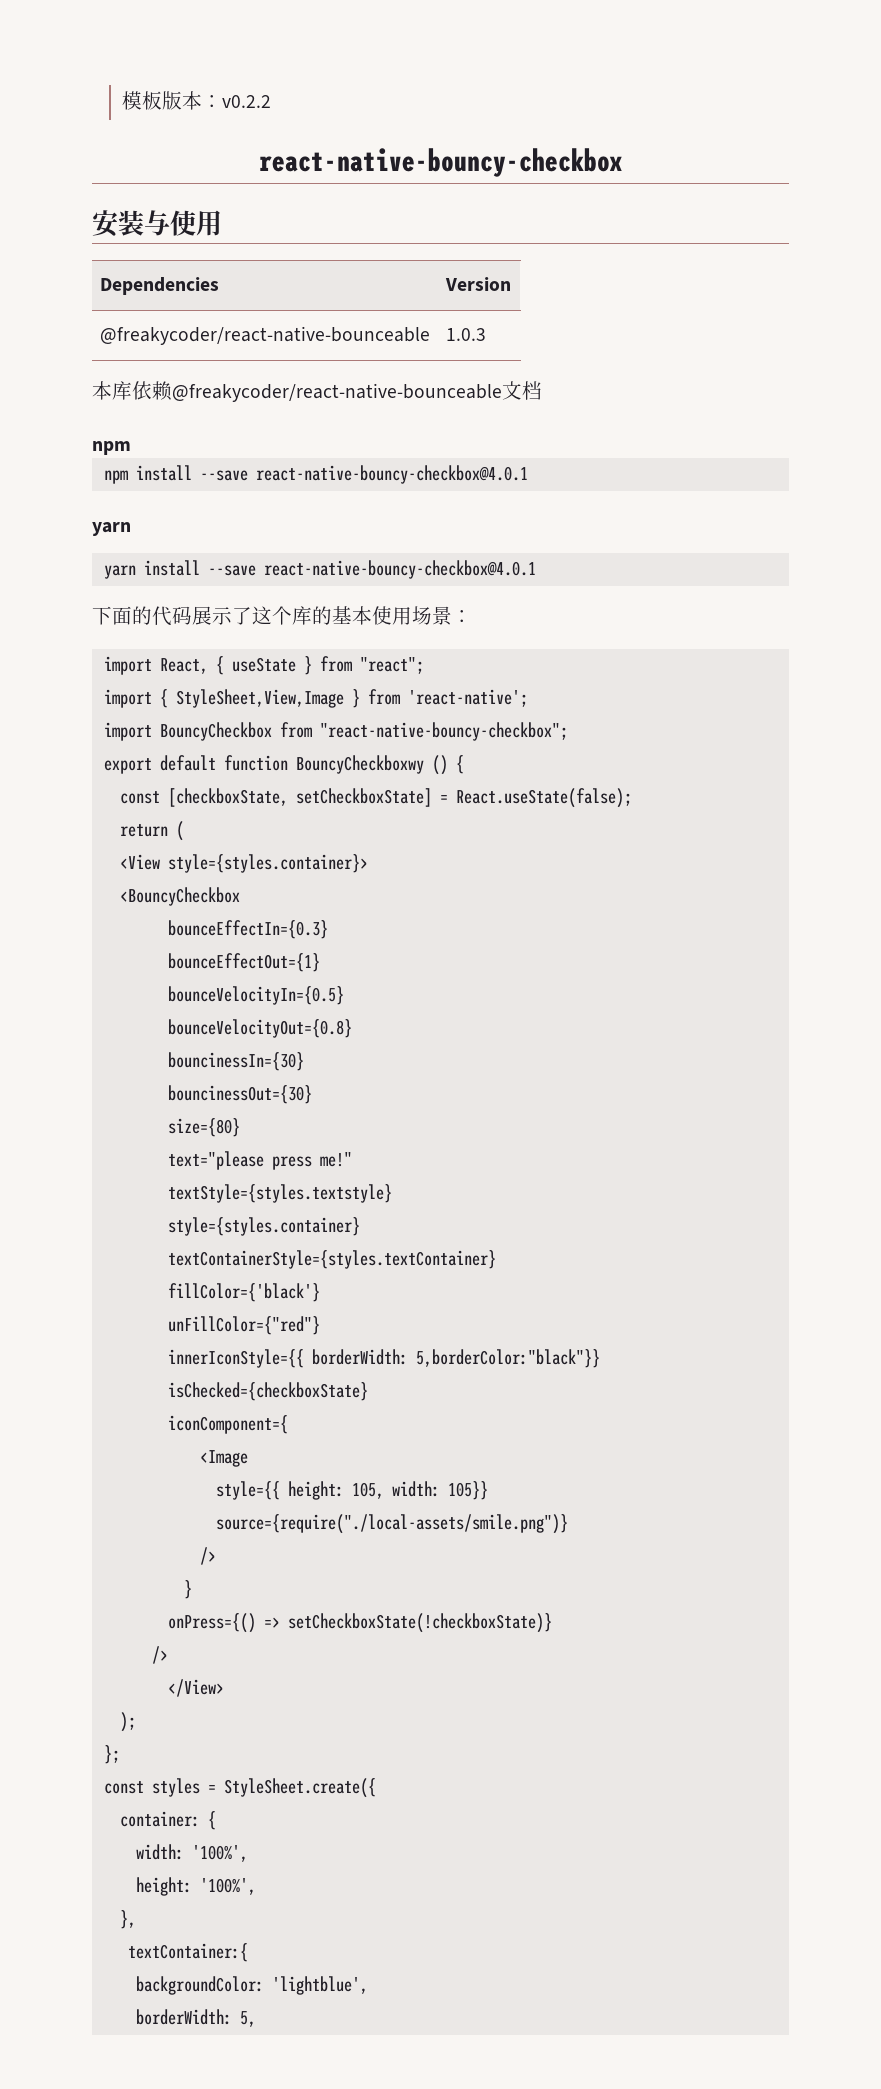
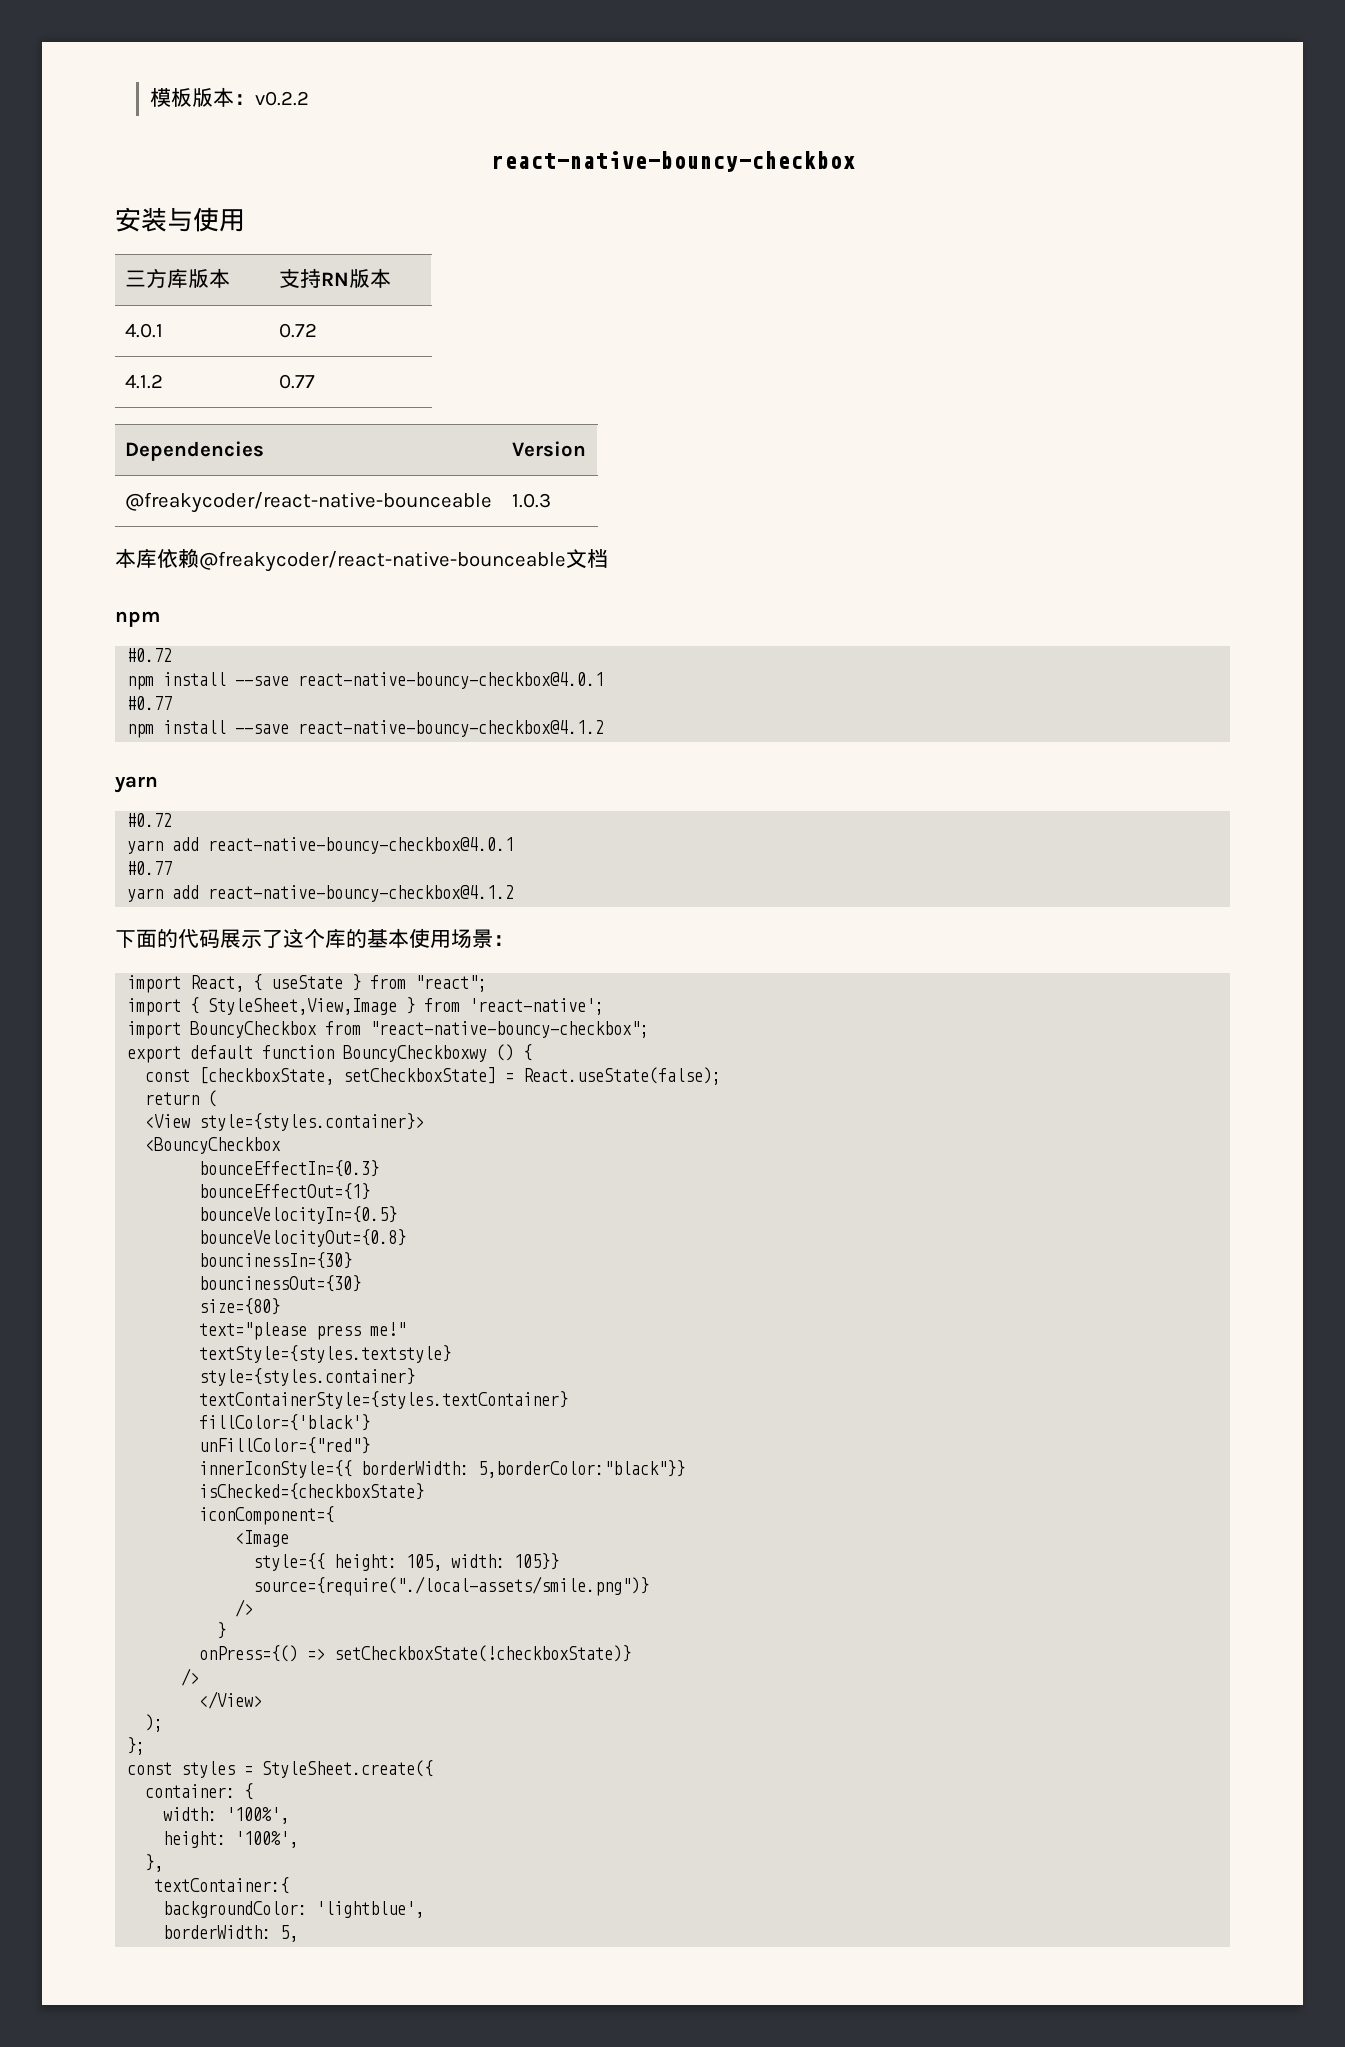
+ 三方库版本 | 支持RN版本
+ 4.0.1 | 0.72
+ 4.1.2 | 0.77
  本库依赖@freakycoder/react-native-bounceable文档
  npm
+ #0.72
  npm install --save react-native-bouncy-checkbox@4.0.1
+ #0.77
+ npm install --save react-native-bouncy-checkbox@4.1.2
  yarn
- yarn install --save react-native-bouncy-checkbox@4.0.1
+ #0.72
+ yarn add react-native-bouncy-checkbox@4.0.1
+ #0.77
+ yarn add react-native-bouncy-checkbox@4.1.2

